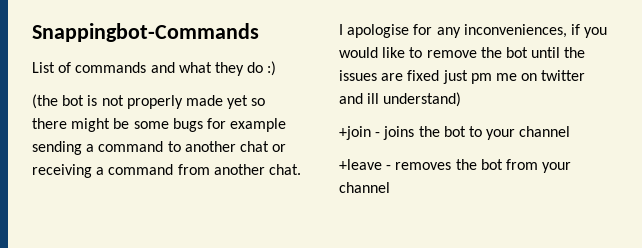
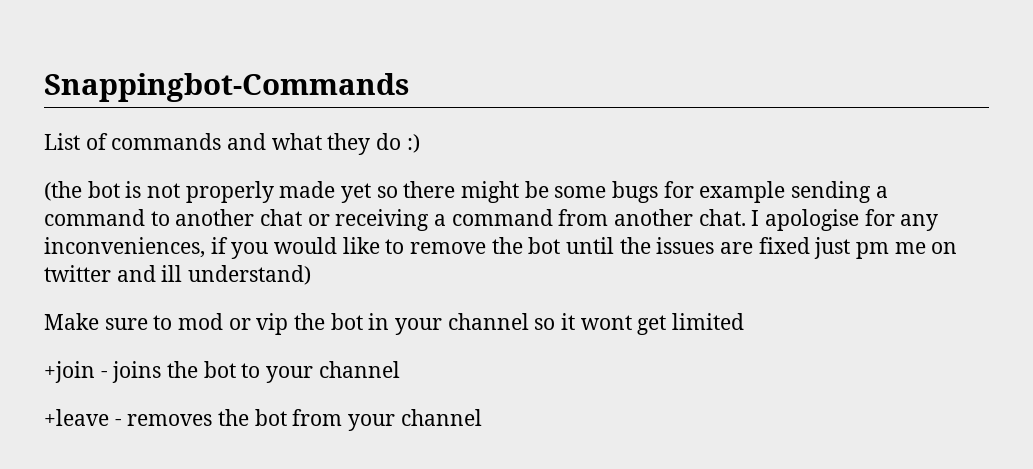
+ Make sure to mod or vip the bot in your channel so it wont get limited

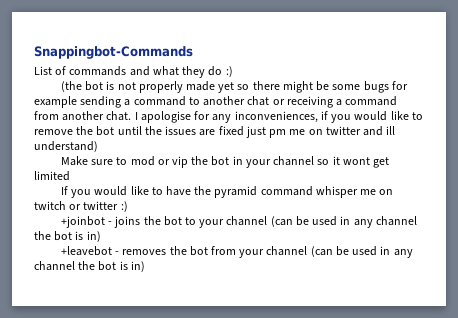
- +join - joins the bot to your channel
- +leave - removes the bot from your channel
+ If you would like to have the pyramid command whisper me on twitch or twitter :)
+ +joinbot - joins the bot to your channel (can be used in any channel the bot is in)
+ +leavebot - removes the bot from your channel (can be used in any channel the bot is in)

